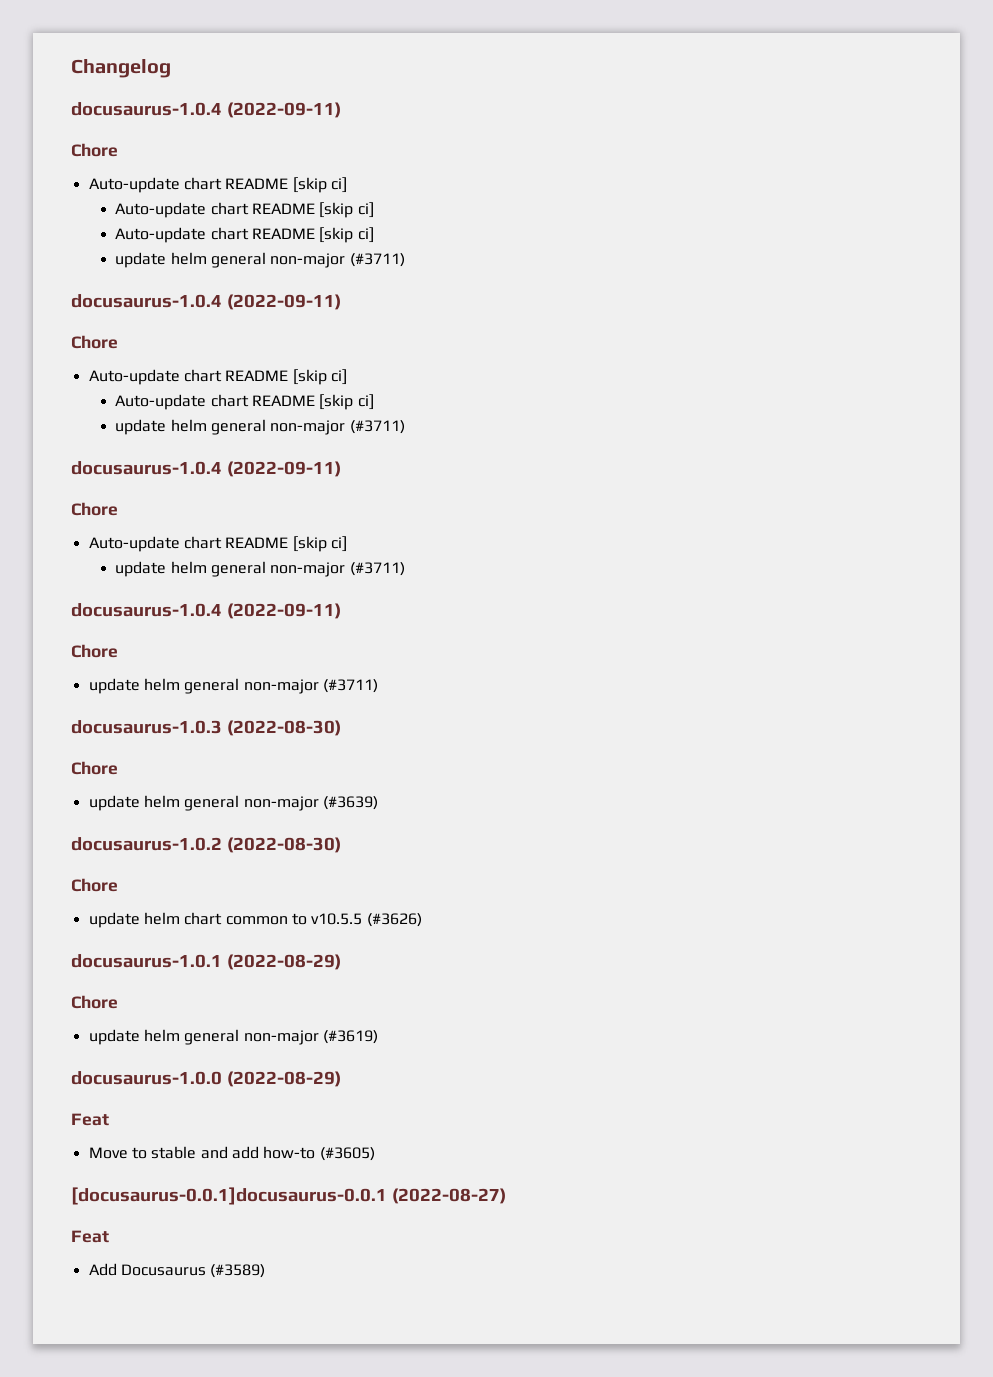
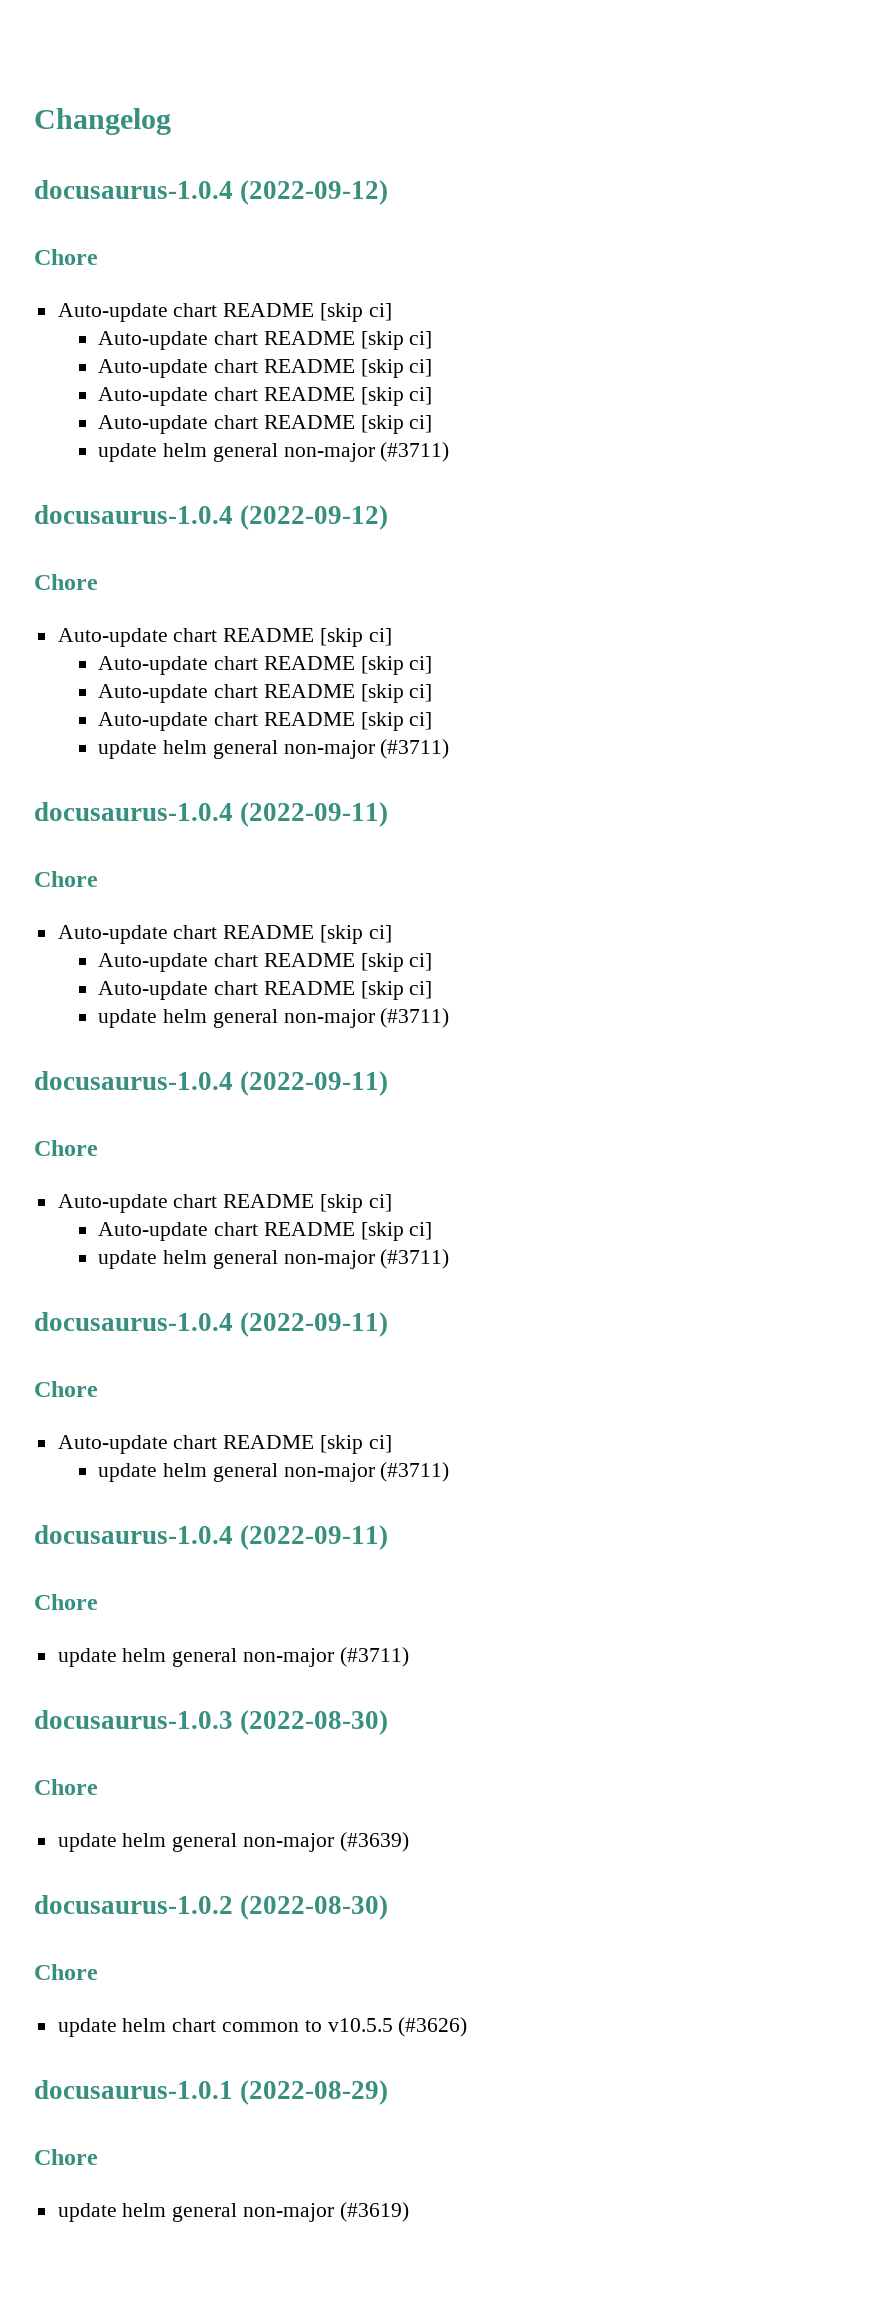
  Changelog
+ docusaurus-1.0.4 (2022-09-12)
+ Chore
+ Auto-update chart README [skip ci]
+ Auto-update chart README [skip ci]
+ Auto-update chart README [skip ci]
+ Auto-update chart README [skip ci]
+ Auto-update chart README [skip ci]
+ update helm general non-major (#3711)
+ docusaurus-1.0.4 (2022-09-12)
+ Chore
+ Auto-update chart README [skip ci]
+ Auto-update chart README [skip ci]
+ Auto-update chart README [skip ci]
+ Auto-update chart README [skip ci]
+ update helm general non-major (#3711)
- docusaurus-1.0.0 (2022-08-29)
- Feat
- Move to stable and add how-to (#3605)
- [docusaurus-0.0.1]docusaurus-0.0.1 (2022-08-27)
- Feat
- Add Docusaurus (#3589)

